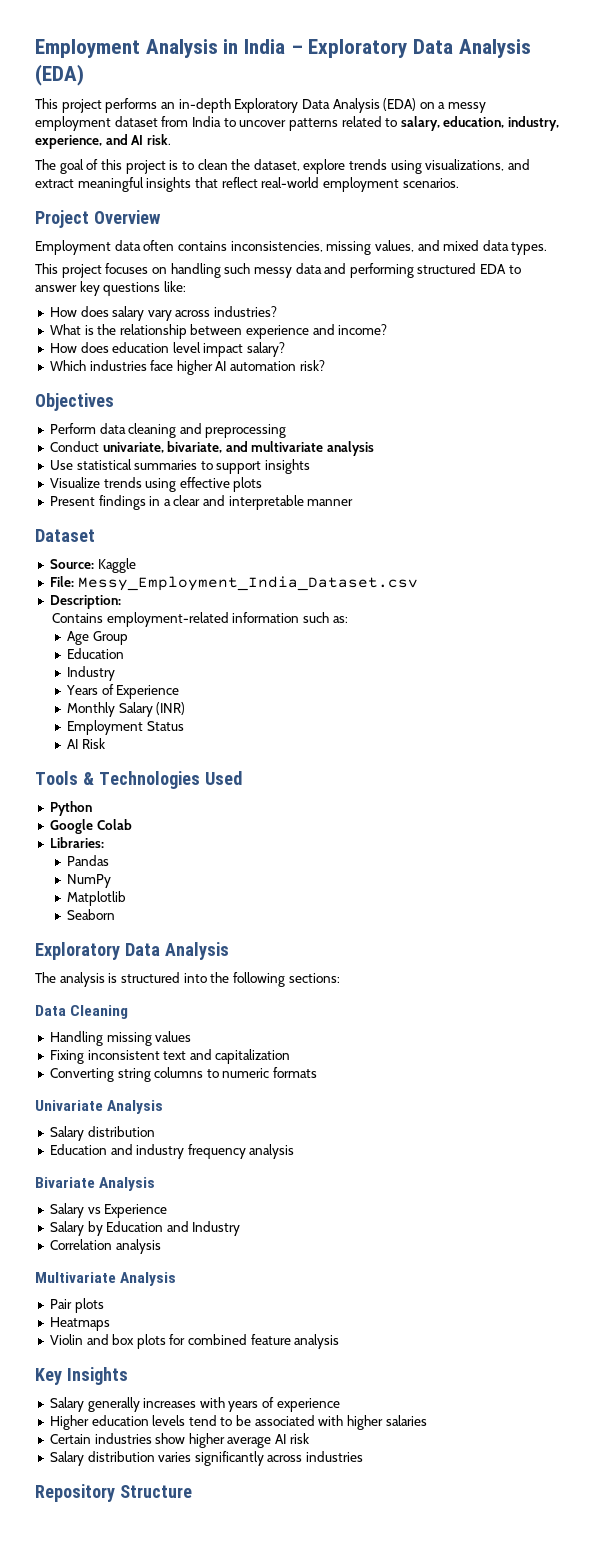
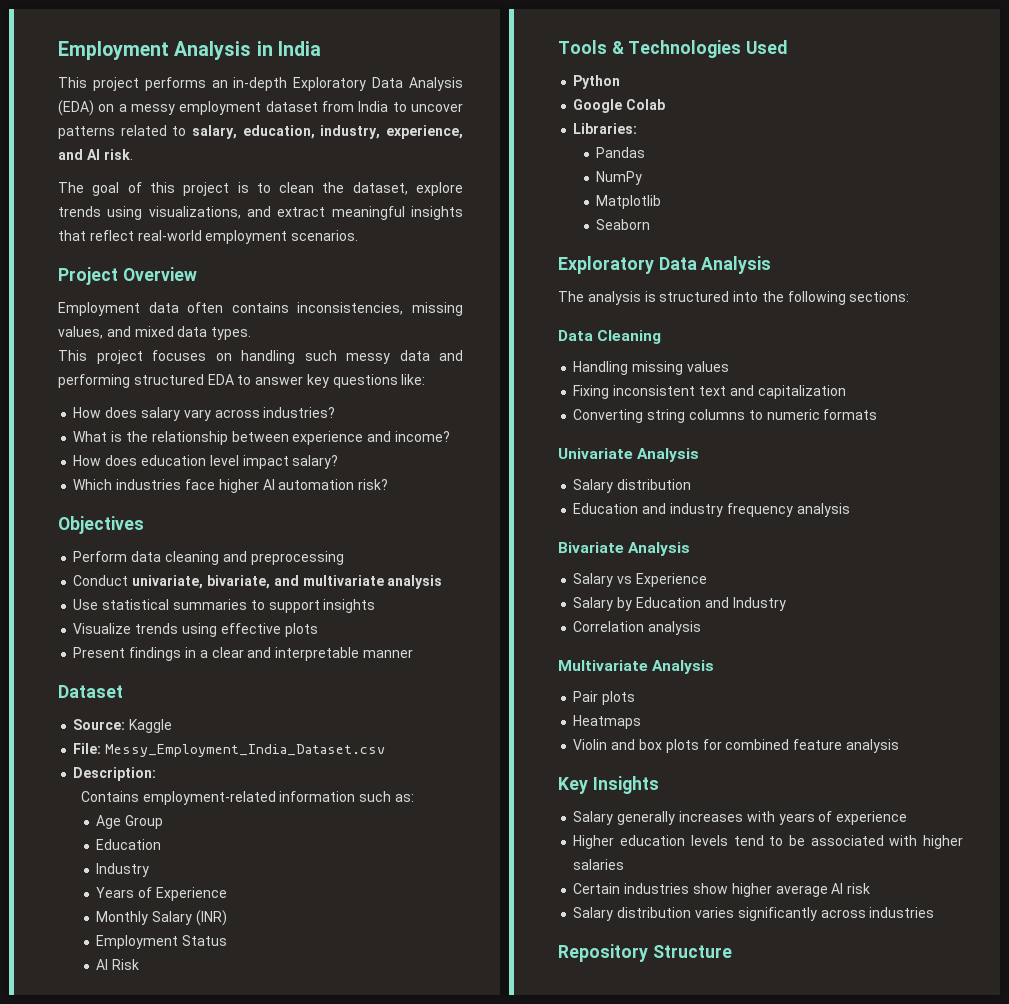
- Employment Analysis in India – Exploratory Data Analysis (EDA)
+ Employment Analysis in India

